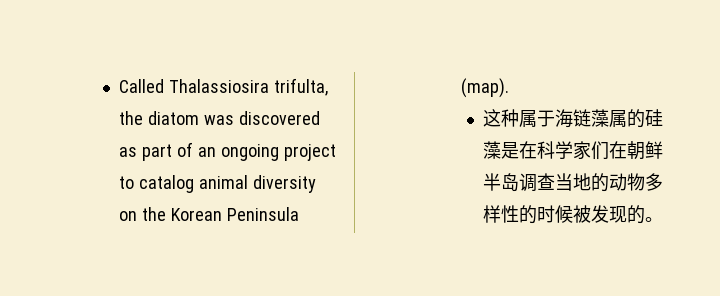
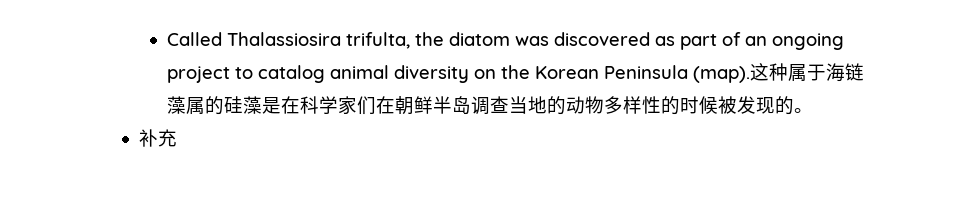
- Called Thalassiosira trifulta, the diatom was discovered as part of an ongoing project to catalog animal diversity on the Korean Peninsula (map).
- 这种属于海链藻属的硅藻是在科学家们在朝鲜半岛调查当地的动物多样性的时候被发现的。
+ Called Thalassiosira trifulta, the diatom was discovered as part of an ongoing project to catalog animal diversity on the Korean Peninsula (map).这种属于海链藻属的硅藻是在科学家们在朝鲜半岛调查当地的动物多样性的时候被发现的。
+ 补充

